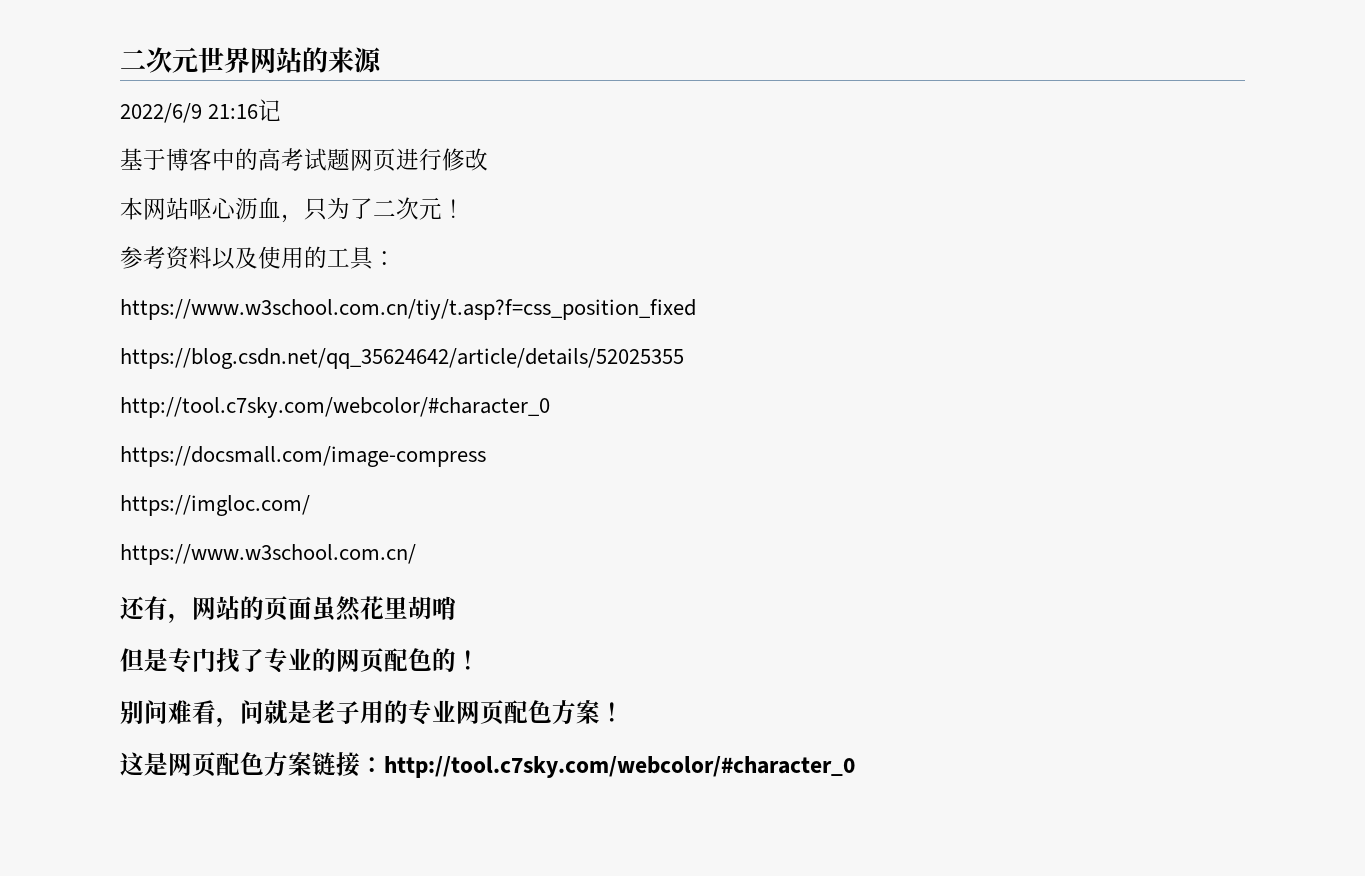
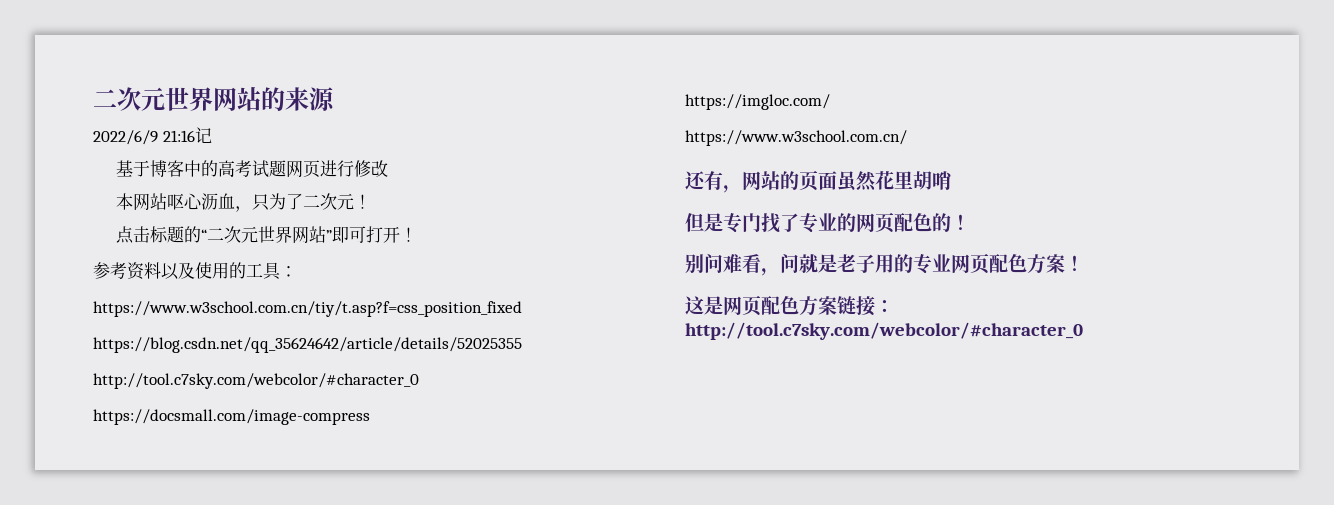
+ 点击标题的“二次元世界网站”即可打开！

